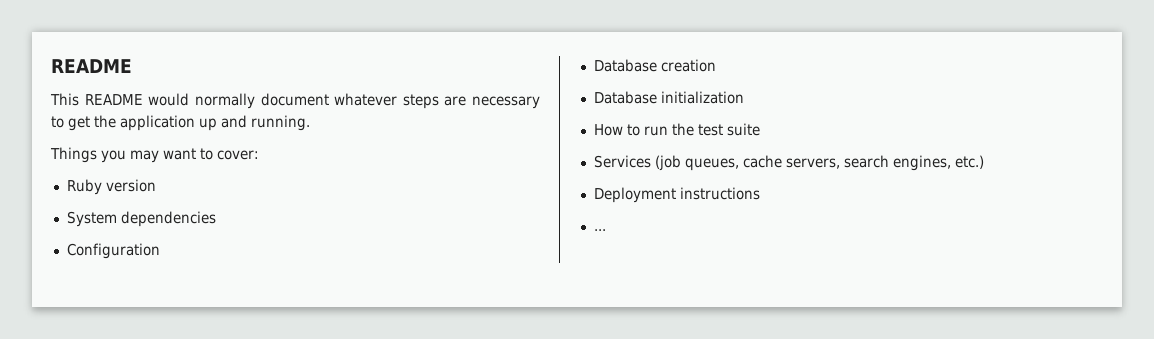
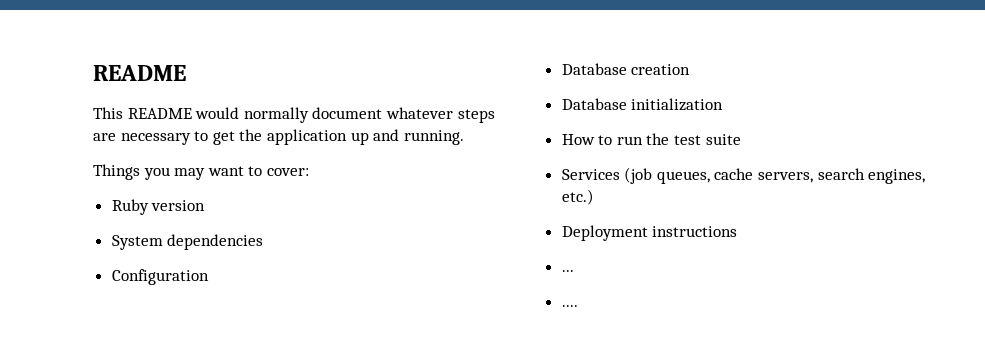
+ ....

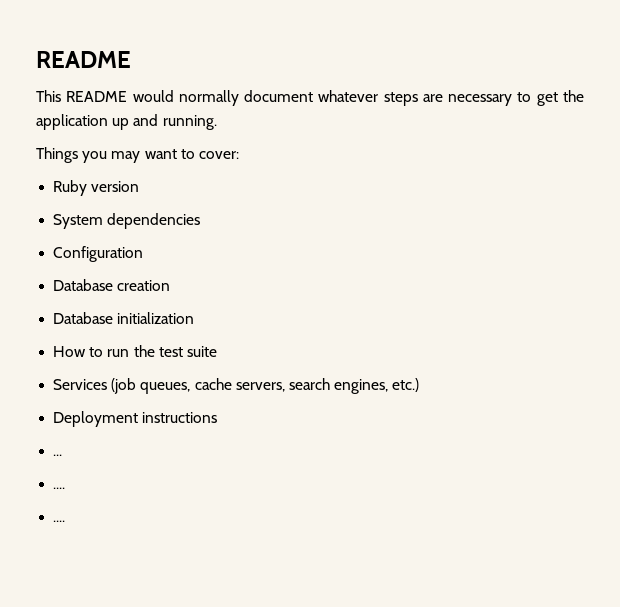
  ...
+ ....

